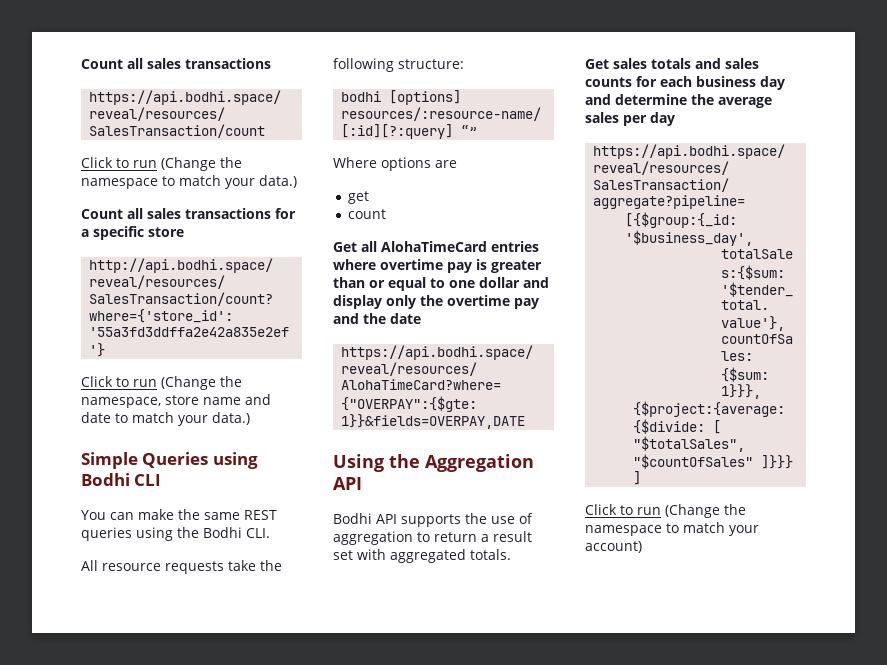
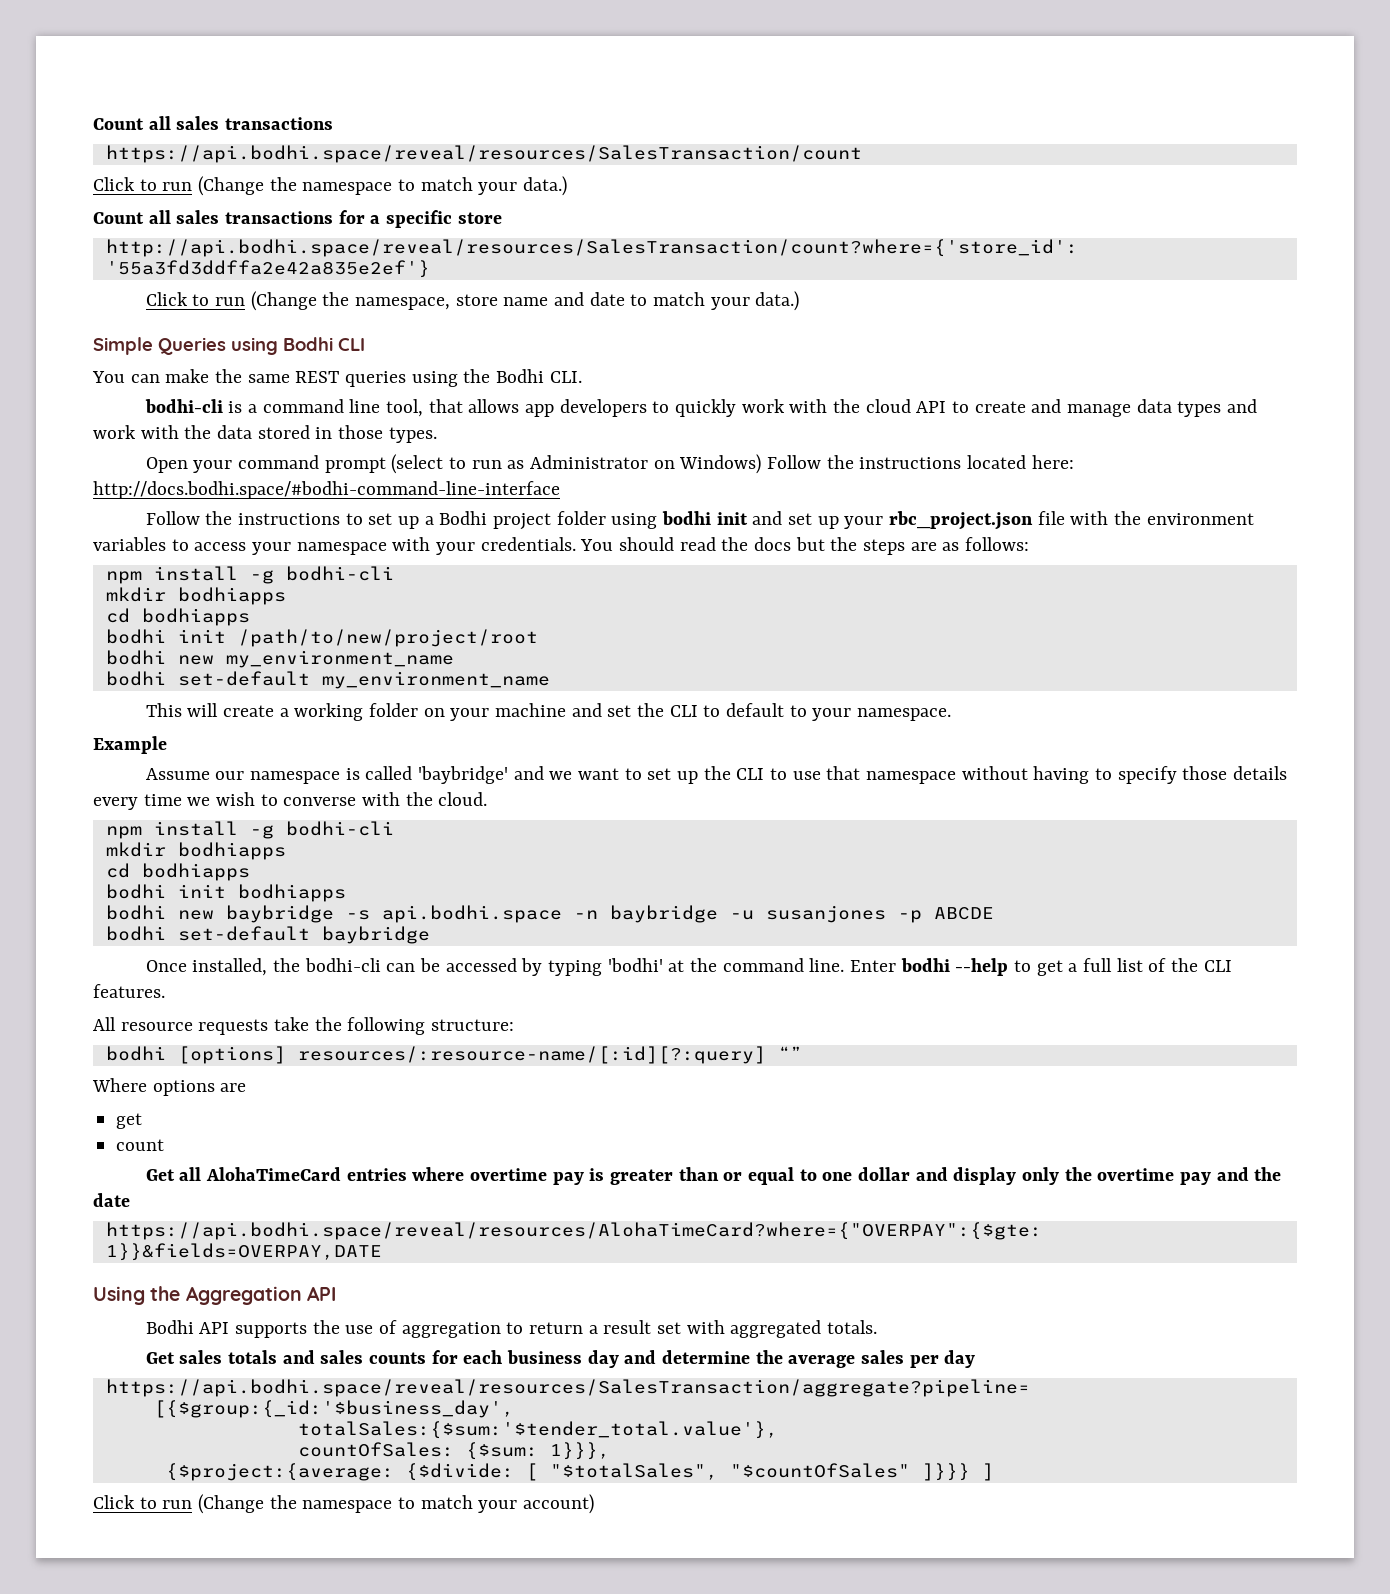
+ bodhi-cli is a command line tool, that allows app developers to quickly work with the cloud API to create and manage data types and work with the data stored in those types.
+ Open your command prompt (select to run as Administrator on Windows) Follow the instructions located here: http://docs.bodhi.space/#bodhi-command-line-interface
+ Follow the instructions to set up a Bodhi project folder using bodhi init and set up your rbc_project.json file with the environment variables to access your namespace with your credentials. You should read the docs but the steps are as follows:
+ npm install -g bodhi-cli
+ mkdir bodhiapps
+ cd bodhiapps
+ bodhi init /path/to/new/project/root
+ bodhi new my_environment_name
+ bodhi set-default my_environment_name
+ This will create a working folder on your machine and set the CLI to default to your namespace.
+ Example
+ Assume our namespace is called 'baybridge' and we want to set up the CLI to use that namespace without having to specify those details every time we wish to converse with the cloud.
+ npm install -g bodhi-cli
+ mkdir bodhiapps
+ cd bodhiapps
+ bodhi init bodhiapps
+ bodhi new baybridge -s api.bodhi.space -n baybridge -u susanjones -p ABCDE
+ bodhi set-default baybridge
+ Once installed, the bodhi-cli can be accessed by typing 'bodhi' at the command line. Enter bodhi --help to get a full list of the CLI features.

